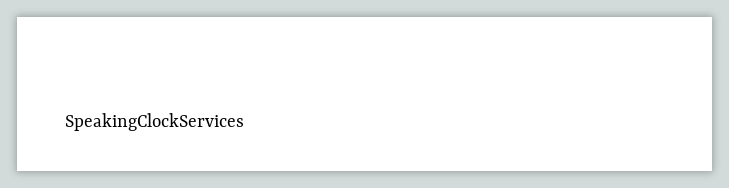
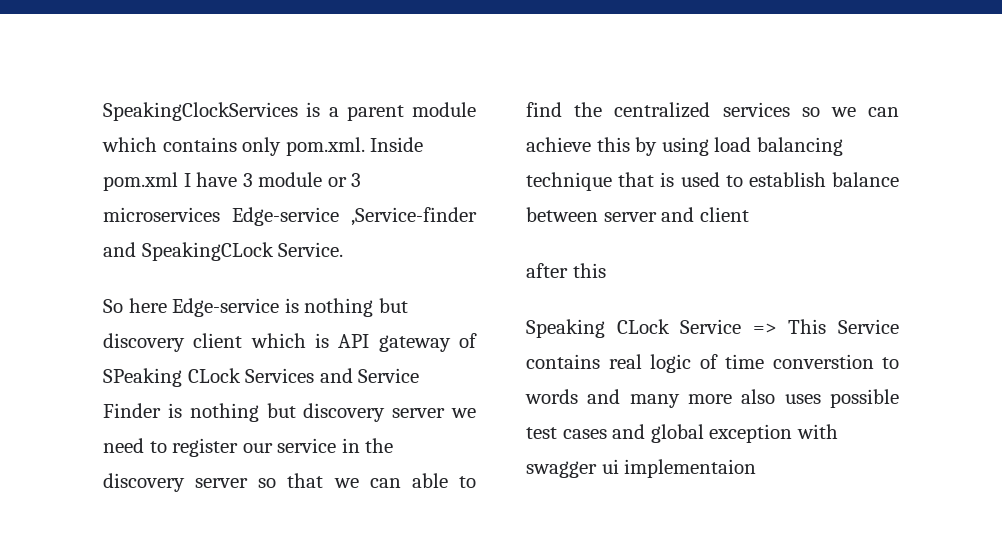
- SpeakingClockServices
+ SpeakingClockServices is a parent module which contains only pom.xml. Inside pom.xml I have 3 module or 3 microservices Edge-service ,Service-finder and SpeakingCLock Service.
+ So here Edge-service is nothing but discovery client which is API gateway of SPeaking CLock Services and Service Finder is nothing but discovery server we need to register our service in the discovery server so that we can able to find the centralized services so we can achieve this by using load balancing technique that is used to establish balance between server and client
+ after this
+ Speaking CLock Service => This Service contains real logic of time converstion to words and many more also uses possible test cases and global exception with swagger ui implementaion

